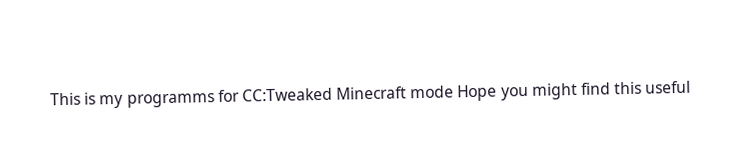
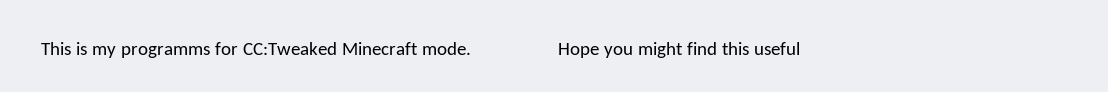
- This is my programms for CC:Tweaked Minecraft mode Hope you might find this useful
+ This is my programms for CC:Tweaked Minecraft mode. Hope you might find this useful

